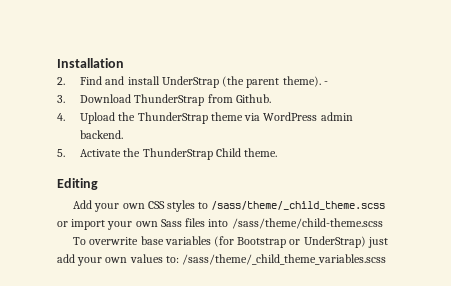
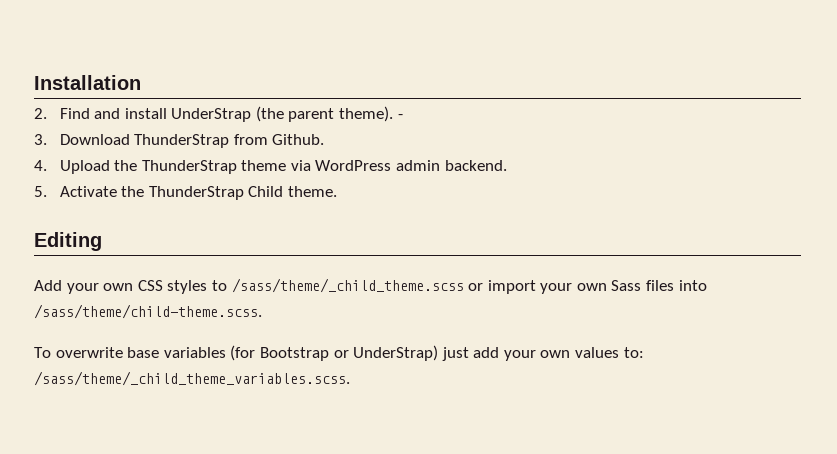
- Add your own CSS styles to /sass/theme/_child_theme.scss or import your own Sass files into /sass/theme/child-theme.scss
+ Add your own CSS styles to /sass/theme/_child_theme.scss or import your own Sass files into /sass/theme/child-theme.scss.
- To overwrite base variables (for Bootstrap or UnderStrap) just add your own values to: /sass/theme/_child_theme_variables.scss
+ To overwrite base variables (for Bootstrap or UnderStrap) just add your own values to: /sass/theme/_child_theme_variables.scss.

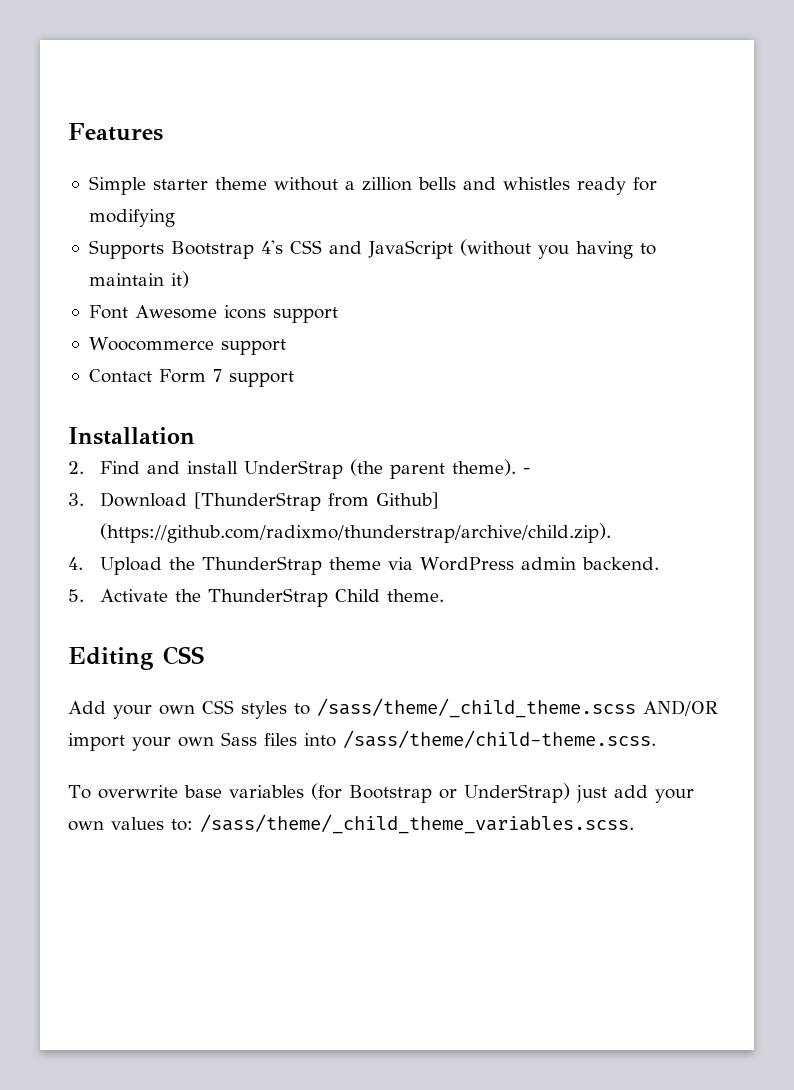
+ Features
+ Simple starter theme without a zillion bells and whistles ready for modifying
+ Supports Bootstrap 4's CSS and JavaScript (without you having to maintain it)
+ Font Awesome icons support
+ Woocommerce support
+ Contact Form 7 support
- 3. Download ThunderStrap from Github.
+ 3. Download [ThunderStrap from Github] (https://github.com/radixmo/thunderstrap/archive/child.zip).
- Editing
+ Editing CSS
- Add your own CSS styles to /sass/theme/_child_theme.scss or import your own Sass files into /sass/theme/child-theme.scss.
+ Add your own CSS styles to /sass/theme/_child_theme.scss AND/OR import your own Sass files into /sass/theme/child-theme.scss.

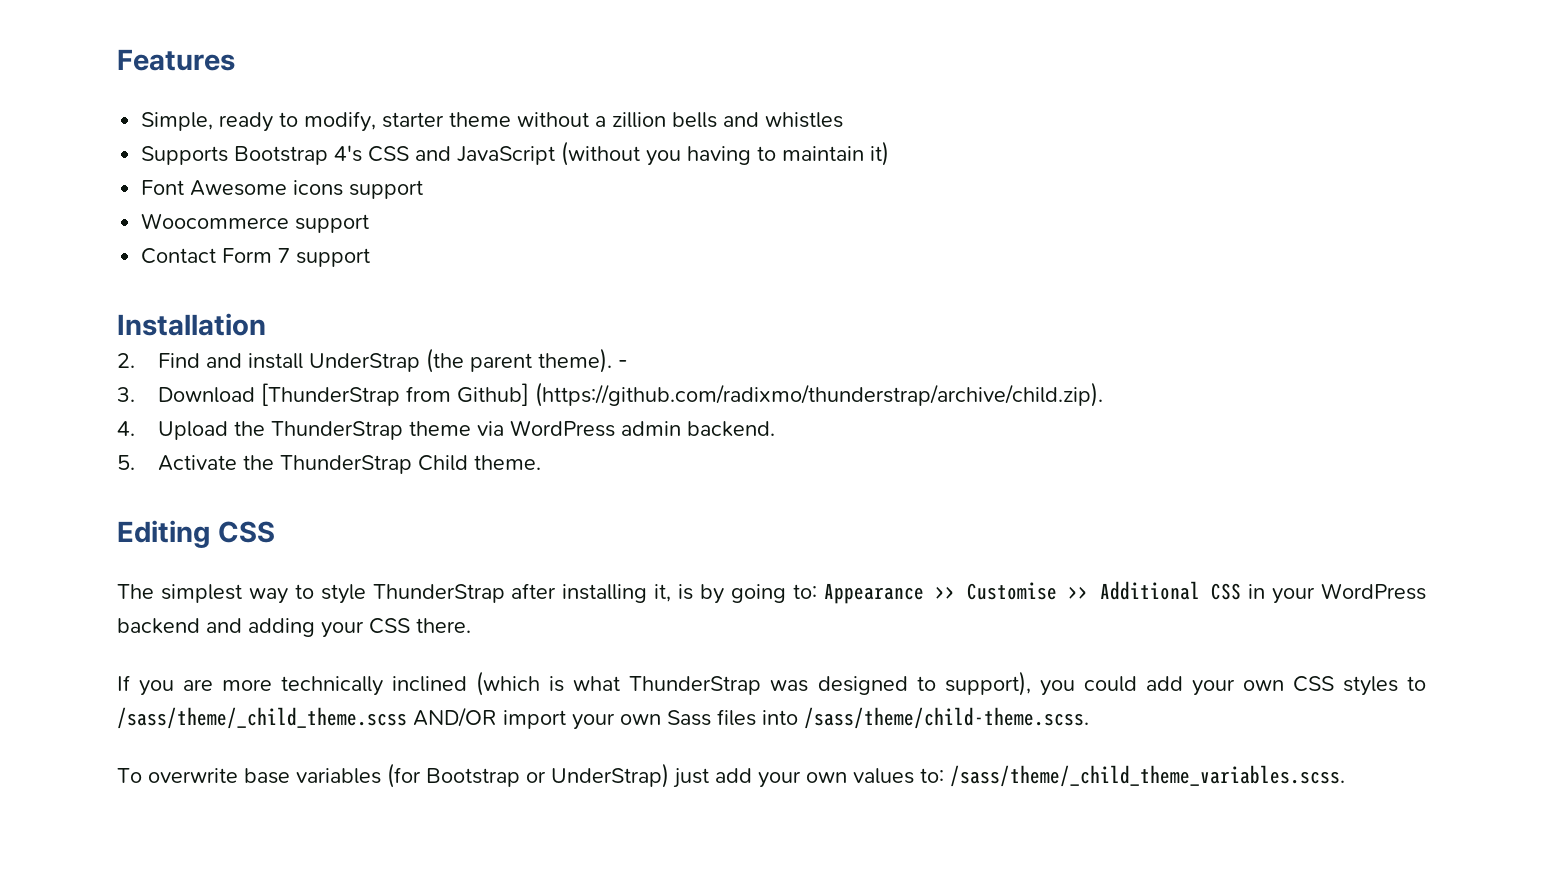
- Simple starter theme without a zillion bells and whistles ready for modifying
+ Simple, ready to modify, starter theme without a zillion bells and whistles
- Add your own CSS styles to /sass/theme/_child_theme.scss AND/OR import your own Sass files into /sass/theme/child-theme.scss.
+ The simplest way to style ThunderStrap after installing it, is by going to: Appearance >> Customise >> Additional CSS in your WordPress backend and adding your CSS there.
+ If you are more technically inclined (which is what ThunderStrap was designed to support), you could add your own CSS styles to /sass/theme/_child_theme.scss AND/OR import your own Sass files into /sass/theme/child-theme.scss.

